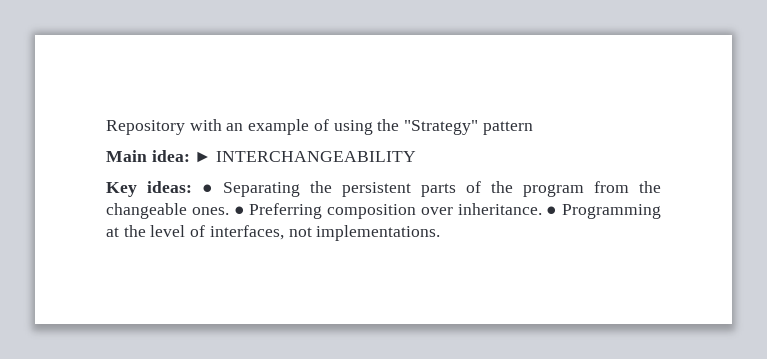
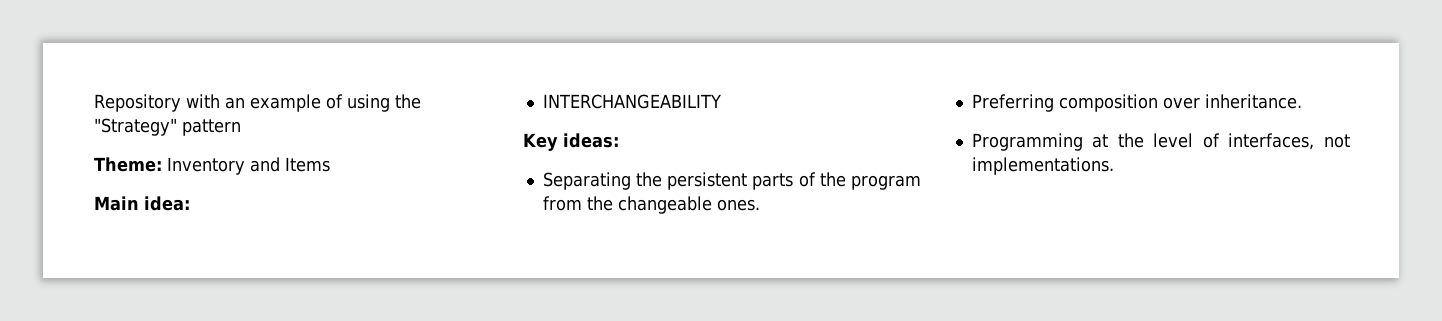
+ Theme: Inventory and Items
- Main idea: ► INTERCHANGEABILITY
+ Main idea:
+ INTERCHANGEABILITY
- Key ideas: ● Separating the persistent parts of the program from the changeable ones. ● Preferring composition over inheritance. ● Programming at the level of interfaces, not implementations.
+ Key ideas:
+ Separating the persistent parts of the program from the changeable ones.
+ Preferring composition over inheritance.
+ Programming at the level of interfaces, not implementations.

